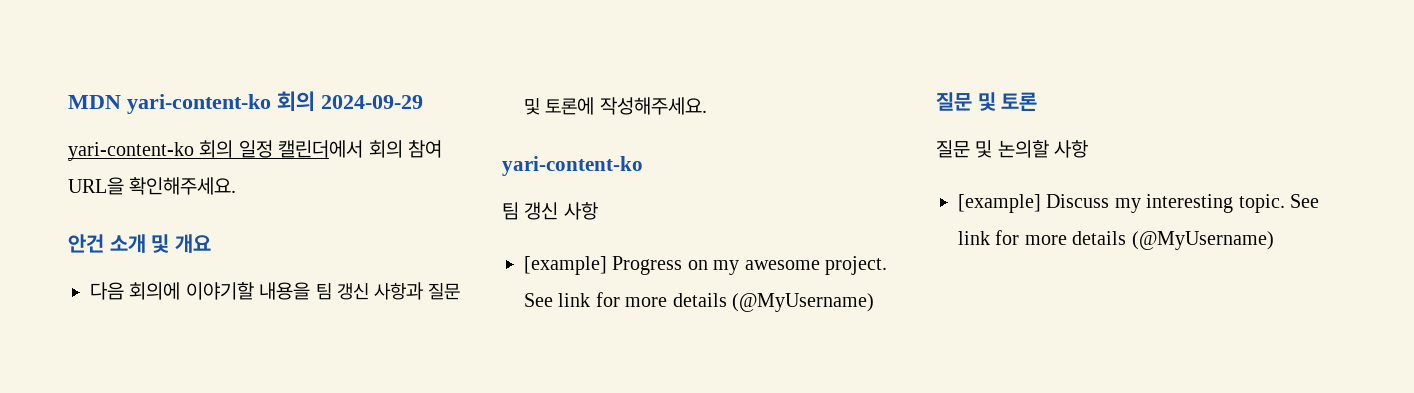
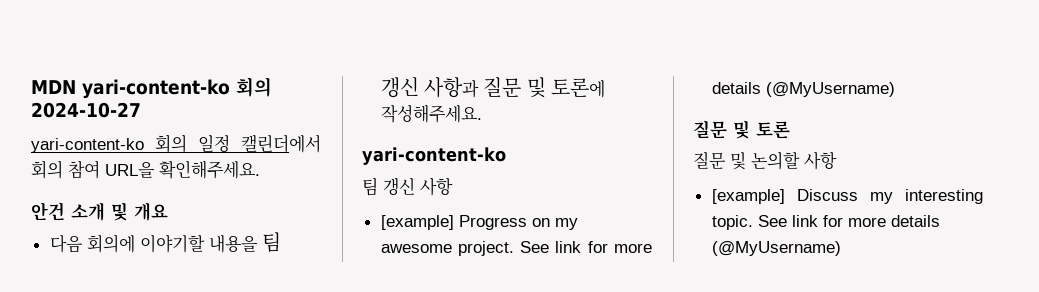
- MDN yari-content-ko 회의 2024-09-29
+ MDN yari-content-ko 회의 2024-10-27

